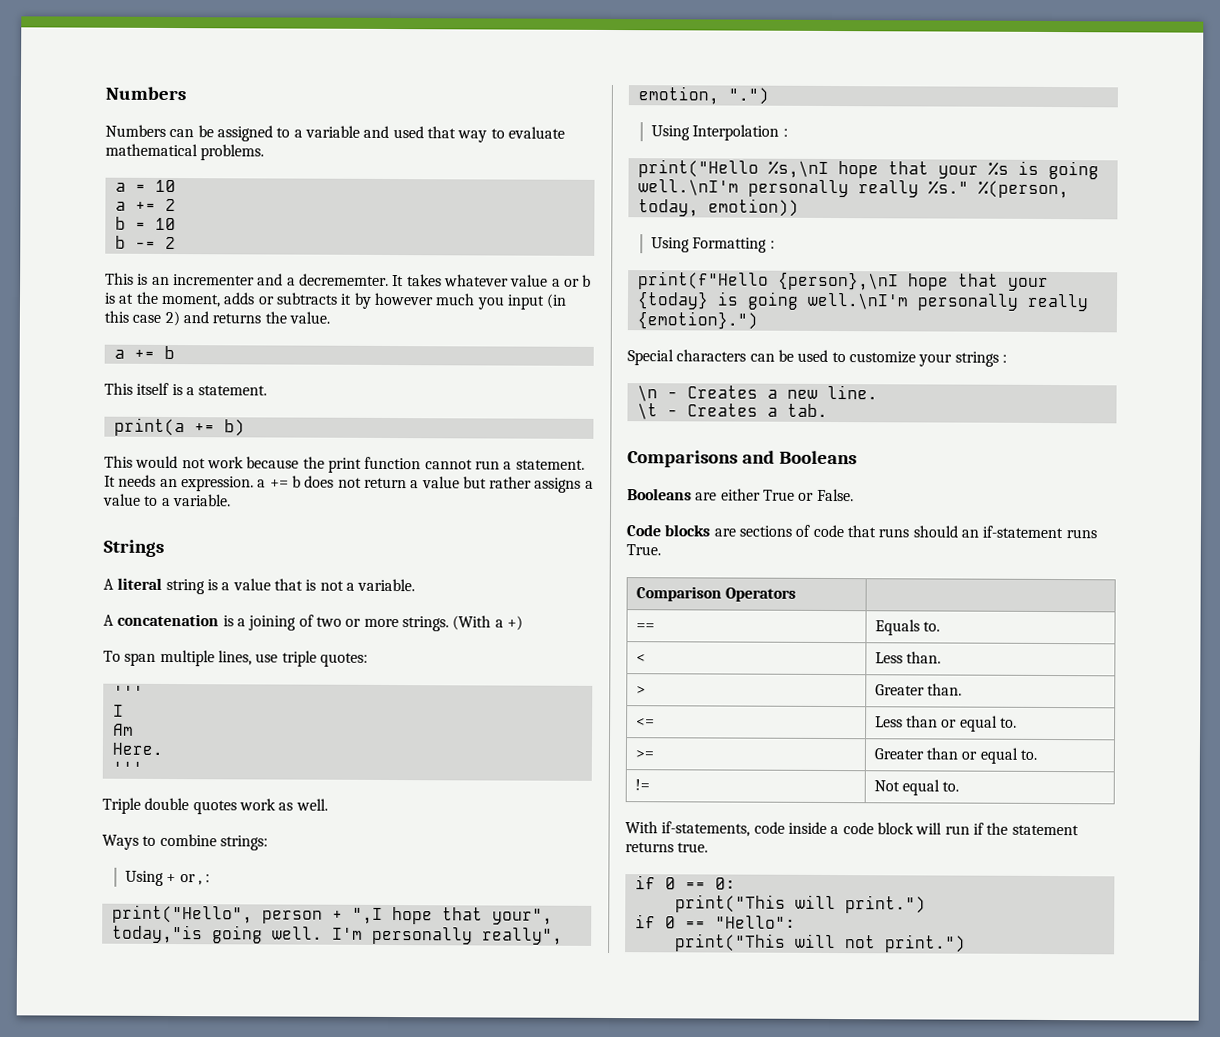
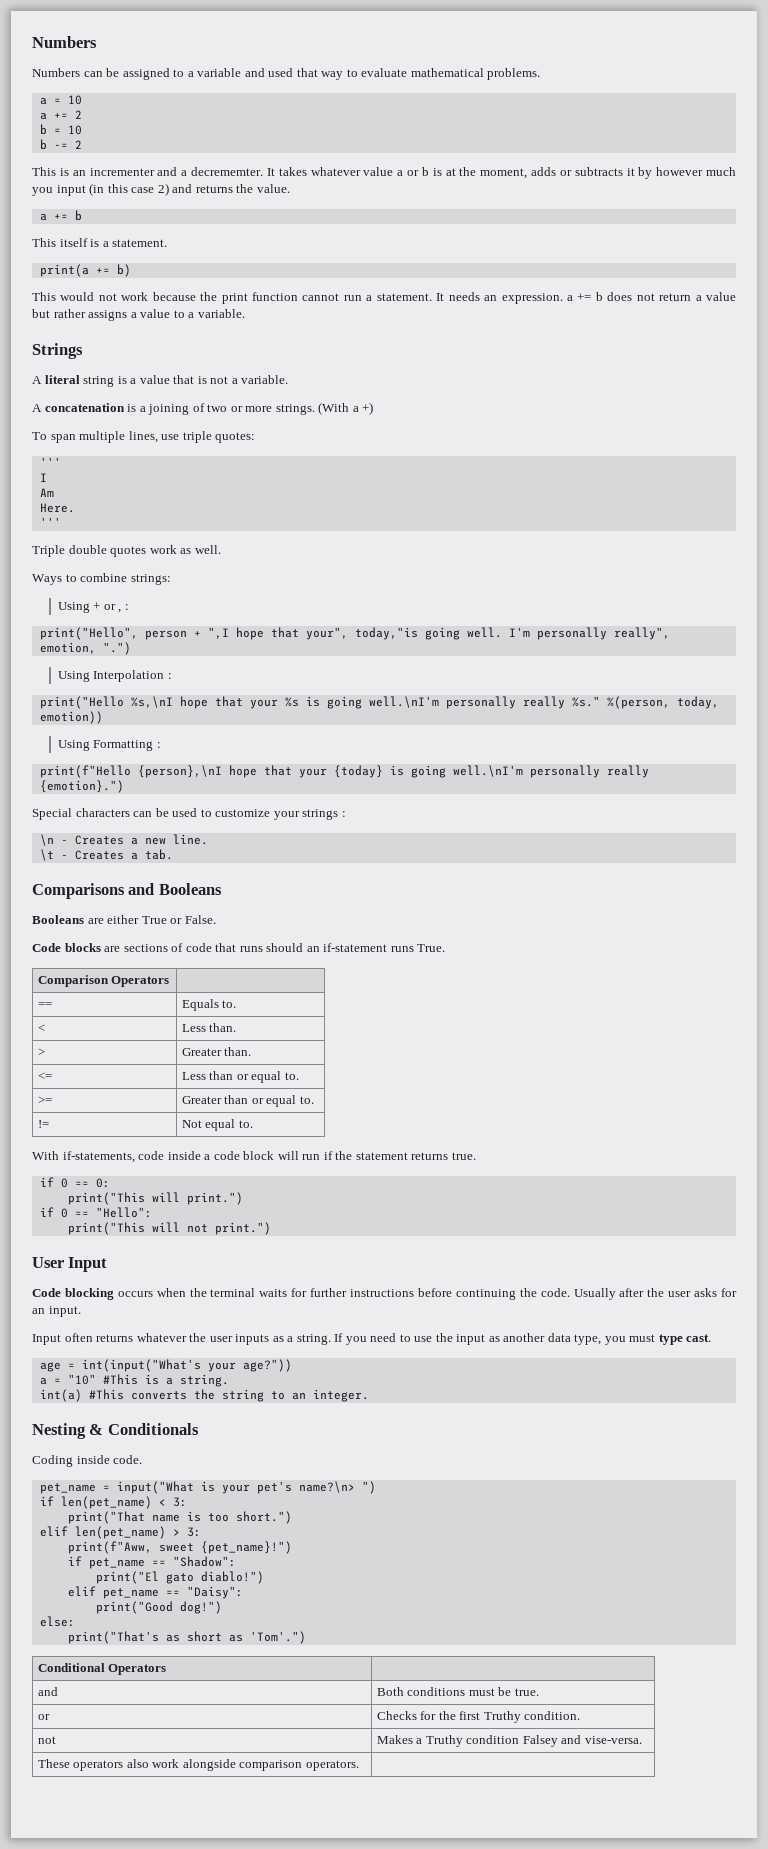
+ User Input
+ Code blocking occurs when the terminal waits for further instructions before continuing the code. Usually after the user asks for an input.
+ Input often returns whatever the user inputs as a string. If you need to use the input as another data type, you must type cast.
+ age = int(input("What's your age?"))
+ a = "10" #This is a string.
+ int(a) #This converts the string to an integer.
+ Nesting & Conditionals
+ Coding inside code.
+ pet_name = input("What is your pet's name?\n> ")
+ if len(pet_name) < 3:
+ print("That name is too short.")
+ elif len(pet_name) > 3:
+ print(f"Aww, sweet {pet_name}!")
+ if pet_name == "Shadow":
+ print("El gato diablo!")
+ elif pet_name == "Daisy":
+ print("Good dog!")
+ else:
+ print("That's as short as 'Tom'.")
+ Conditional Operators |
+ and | Both conditions must be true.
+ or | Checks for the first Truthy condition.
+ not | Makes a Truthy condition Falsey and vise-versa.
+ These operators also work alongside comparison operators. |

